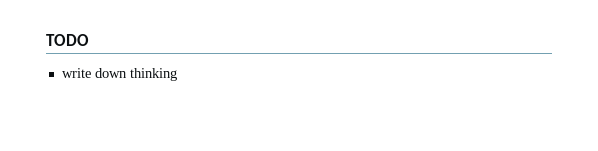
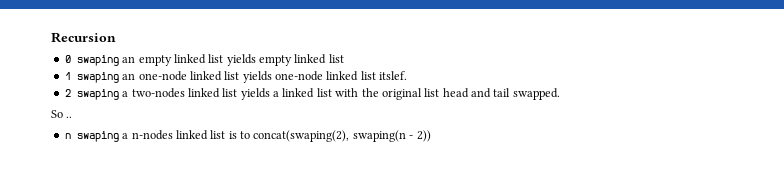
- TODO
- write down thinking
+ Recursion
+ 0 swaping an empty linked list yields empty linked list
+ 1 swaping an one-node linked list yields one-node linked list itslef.
+ 2 swaping a two-nodes linked list yields a linked list with the original list head and tail swapped.
+ So ..
+ n swaping a n-nodes linked list is to concat(swaping(2), swaping(n - 2))

